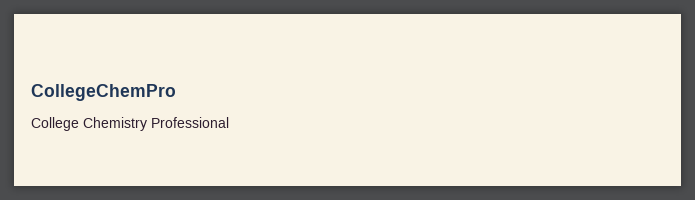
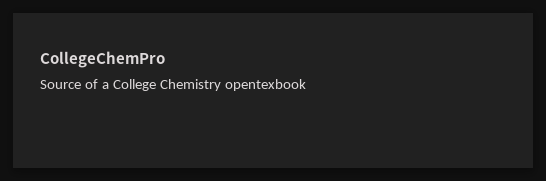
- College Chemistry Professional
+ Source of a College Chemistry opentexbook

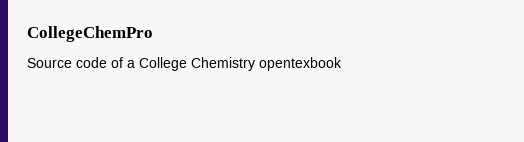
- Source of a College Chemistry opentexbook
+ Source code of a College Chemistry opentexbook

